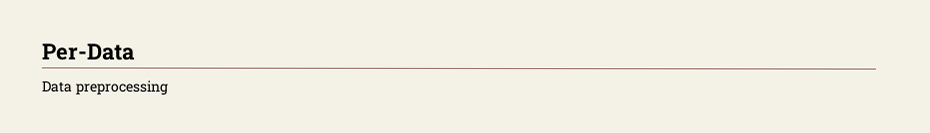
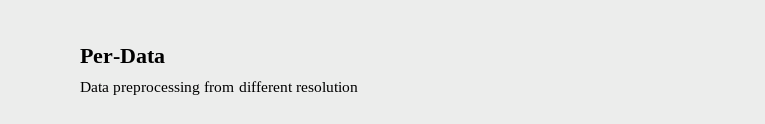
- Data preprocessing
+ Data preprocessing from different resolution

